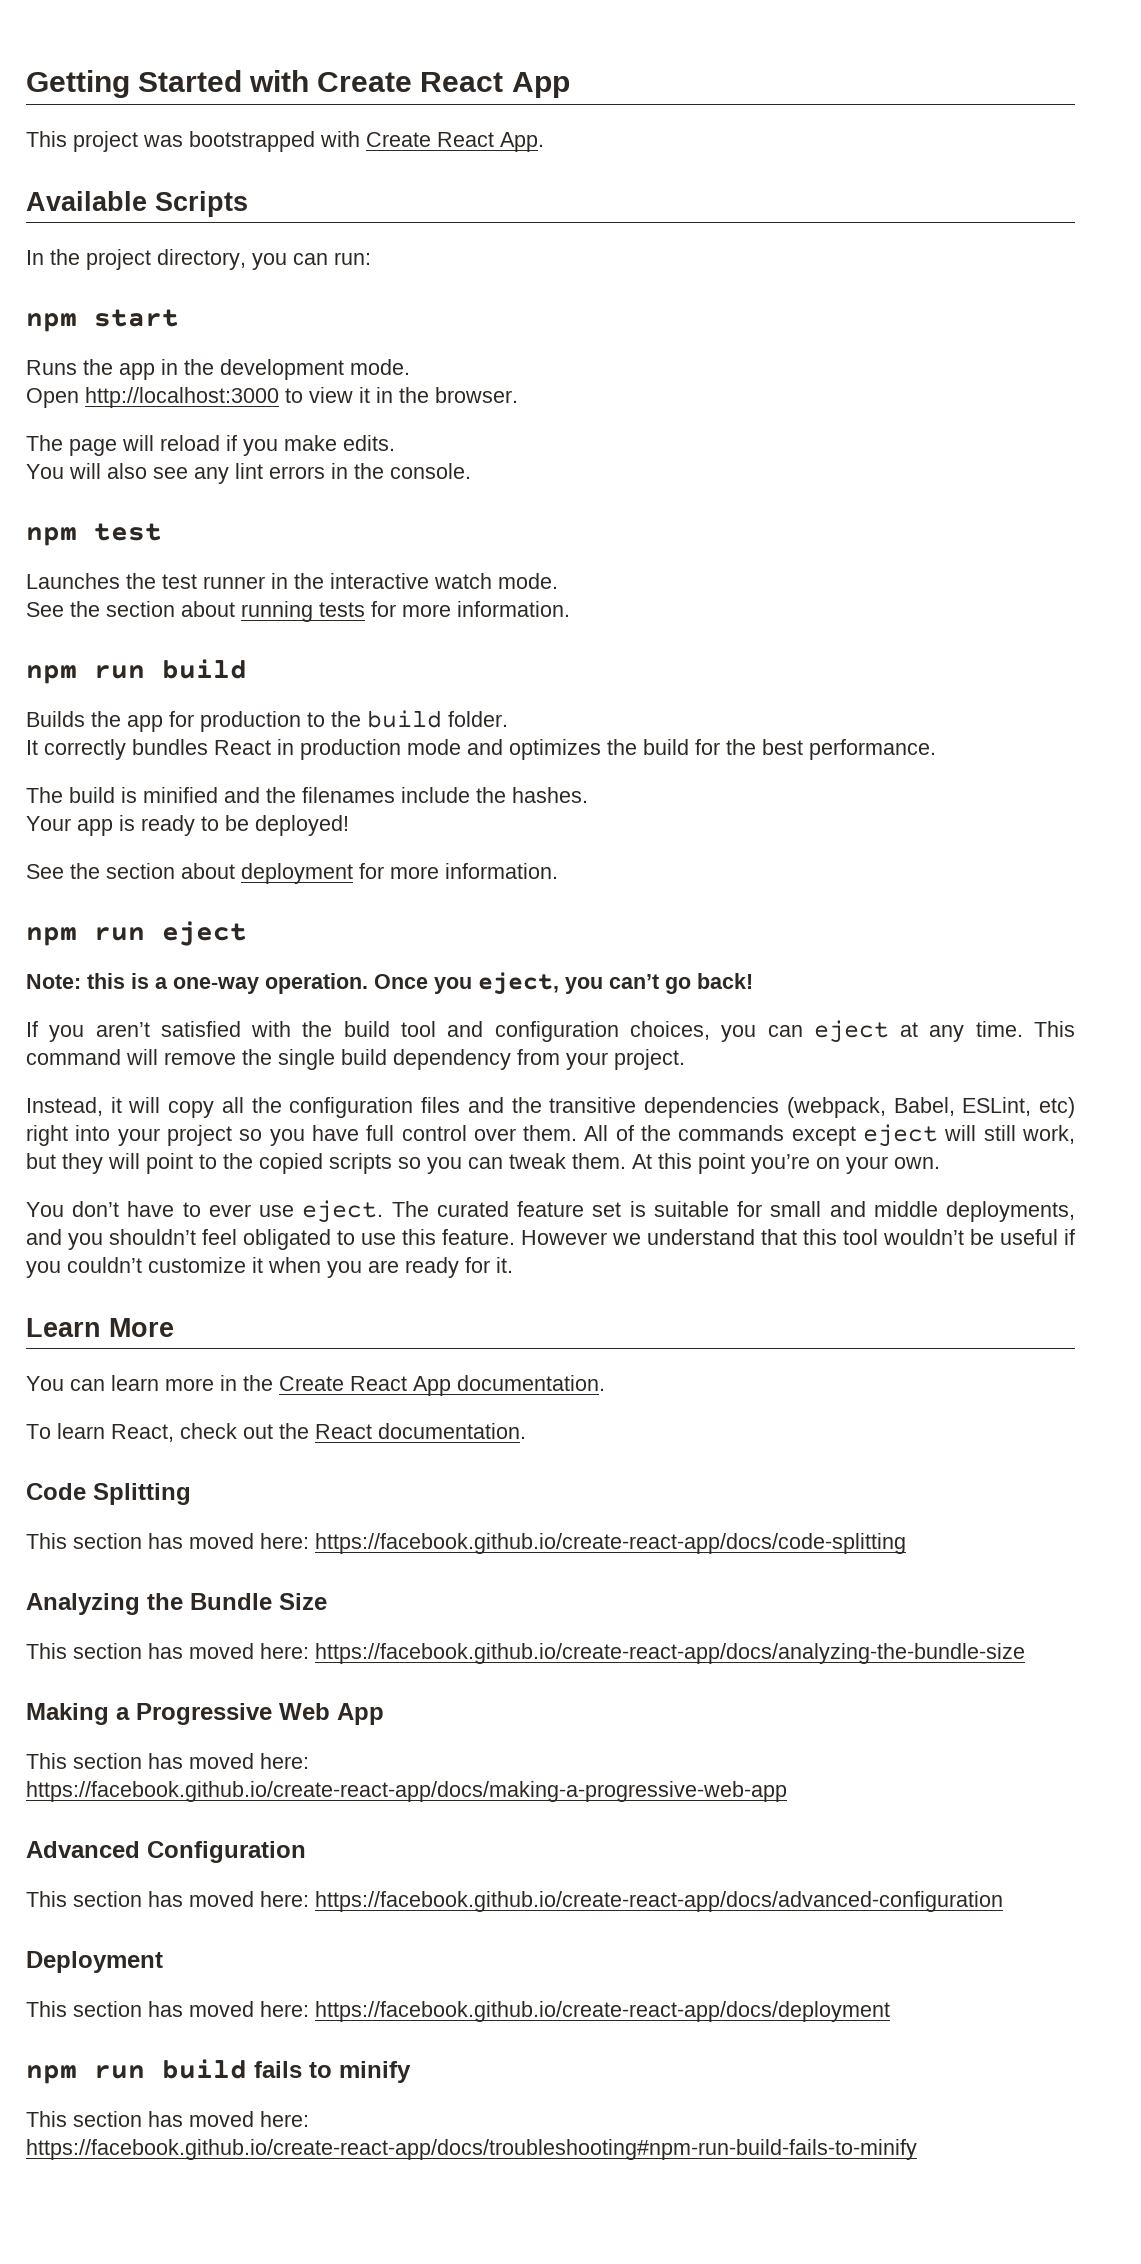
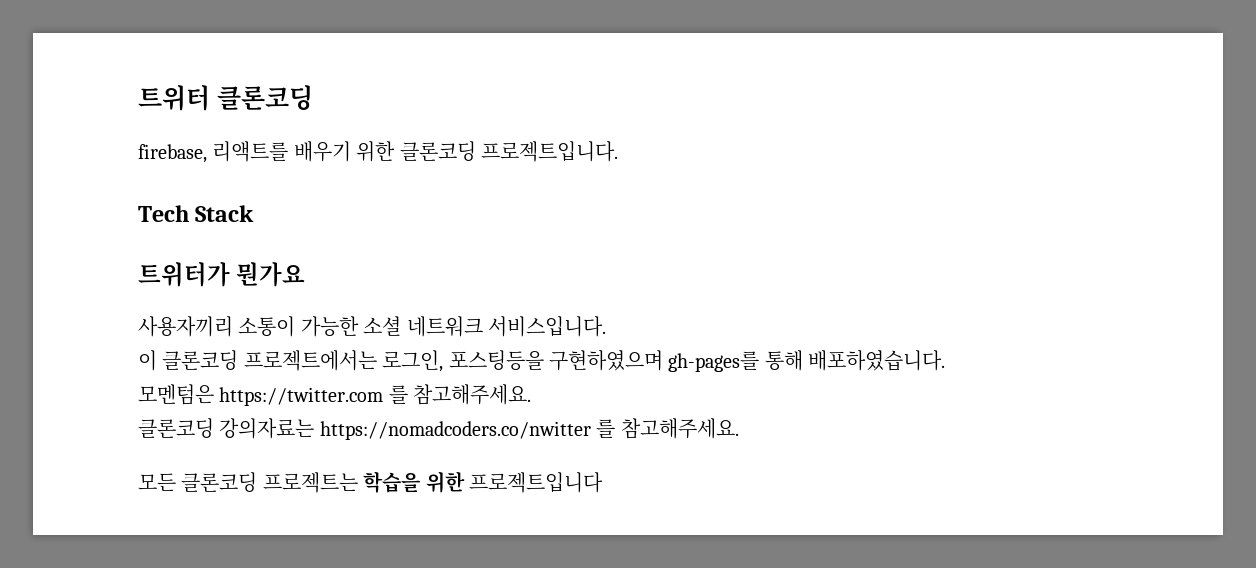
- Getting Started with Create React App
- This project was bootstrapped with Create React App.
- Available Scripts
- In the project directory, you can run:
- npm start
- Runs the app in the development mode.
- Open http://localhost:3000 to view it in the browser.
- The page will reload if you make edits.
- You will also see any lint errors in the console.
- npm test
- Launches the test runner in the interactive watch mode.
- See the section about running tests for more information.
- npm run build
- Builds the app for production to the build folder.
- It correctly bundles React in production mode and optimizes the build for the best performance.
- The build is minified and the filenames include the hashes.
- Your app is ready to be deployed!
- See the section about deployment for more information.
- npm run eject
- Note: this is a one-way operation. Once you eject, you can’t go back!
- If you aren’t satisfied with the build tool and configuration choices, you can eject at any time. This command will remove the single build dependency from your project.
- Instead, it will copy all the configuration files and the transitive dependencies (webpack, Babel, ESLint, etc) right into your project so you have full control over them. All of the commands except eject will still work, but they will point to the copied scripts so you can tweak them. At this point you’re on your own.
- You don’t have to ever use eject. The curated feature set is suitable for small and middle deployments, and you shouldn’t feel obligated to use this feature. However we understand that this tool wouldn’t be useful if you couldn’t customize it when you are ready for it.
- Learn More
- You can learn more in the Create React App documentation.
- To learn React, check out the React documentation.
- Code Splitting
- This section has moved here: https://facebook.github.io/create-react-app/docs/code-splitting
- Analyzing the Bundle Size
- This section has moved here: https://facebook.github.io/create-react-app/docs/analyzing-the-bundle-size
- Making a Progressive Web App
- This section has moved here: https://facebook.github.io/create-react-app/docs/making-a-progressive-web-app
- Advanced Configuration
- This section has moved here: https://facebook.github.io/create-react-app/docs/advanced-configuration
- Deployment
- This section has moved here: https://facebook.github.io/create-react-app/docs/deployment
- npm run build fails to minify
- This section has moved here: https://facebook.github.io/create-react-app/docs/troubleshooting#npm-run-build-fails-to-minify
+ 트위터 클론코딩
+ firebase, 리액트를 배우기 위한 클론코딩 프로젝트입니다.
+ Tech Stack
+ 트위터가 뭔가요
+ 사용자끼리 소통이 가능한 소셜 네트워크 서비스입니다.
+ 이 클론코딩 프로젝트에서는 로그인, 포스팅등을 구현하였으며 gh-pages를 통해 배포하였습니다.
+ 모멘텀은 https://twitter.com 를 참고해주세요.
+ 클론코딩 강의자료는 https://nomadcoders.co/nwitter 를 참고해주세요.
+ 모든 클론코딩 프로젝트는 학습을 위한 프로젝트입니다

